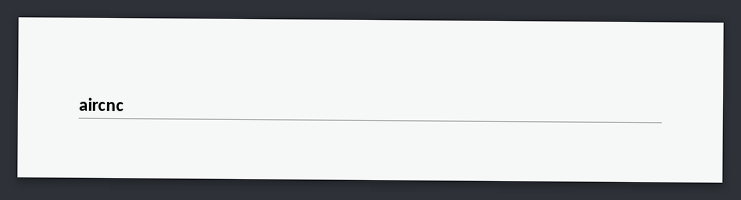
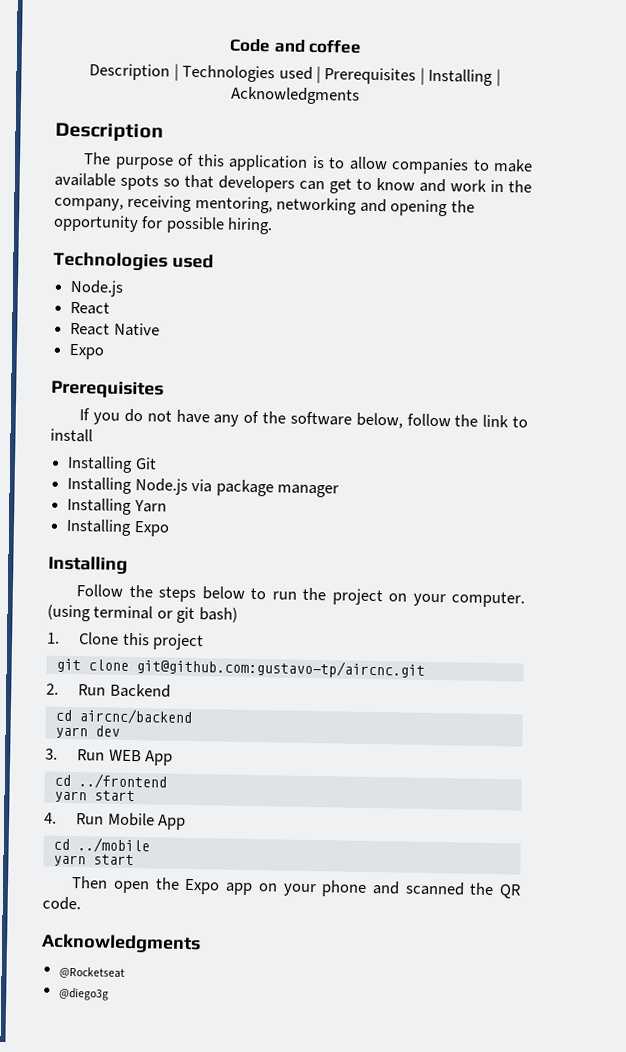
- aircnc
+ Code and coffee
+ Description | Technologies used | Prerequisites | Installing | Acknowledgments
+ Description
+ The purpose of this application is to allow companies to make available spots so that developers can get to know and work in the company, receiving mentoring, networking and opening the opportunity for possible hiring.
+ Technologies used
+ Node.js
+ React
+ React Native
+ Expo
+ Prerequisites
+ If you do not have any of the software below, follow the link to install
+ Installing Git
+ Installing Node.js via package manager
+ Installing Yarn
+ Installing Expo
+ Installing
+ Follow the steps below to run the project on your computer. (using terminal or git bash)
+ 1. Clone this project
+ git clone git@github.com:gustavo-tp/aircnc.git
+ 2. Run Backend
+ cd aircnc/backend
+ yarn dev
+ 3. Run WEB App
+ cd ../frontend
+ yarn start
+ 4. Run Mobile App
+ cd ../mobile
+ yarn start
+ Then open the Expo app on your phone and scanned the QR code.
+ Acknowledgments
+ @Rocketseat
+ @diego3g

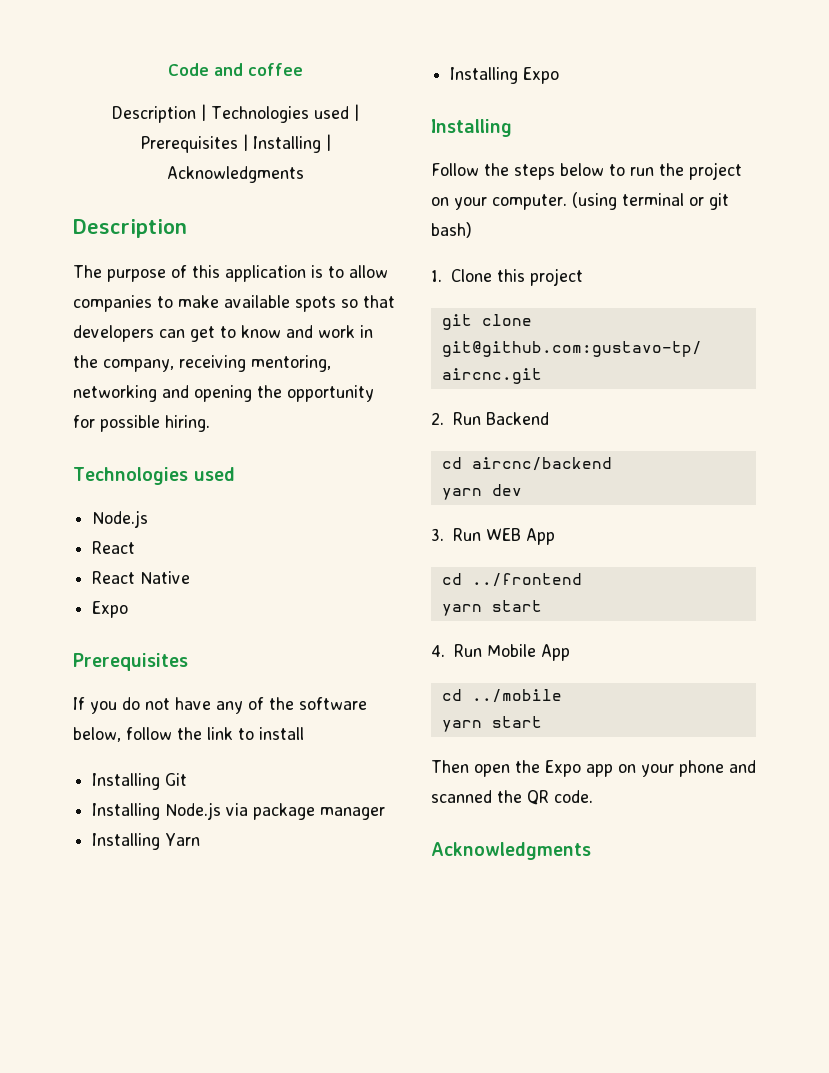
- @Rocketseat
- @diego3g

